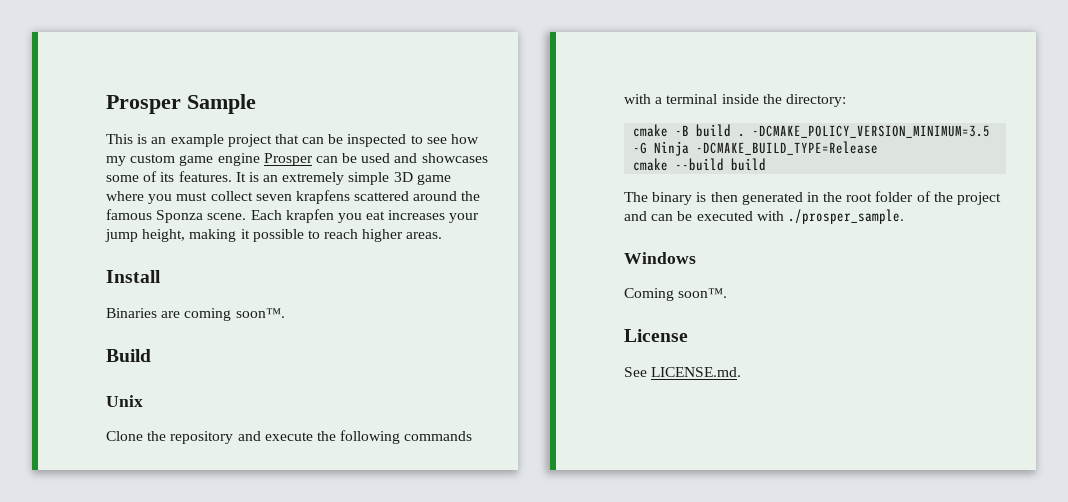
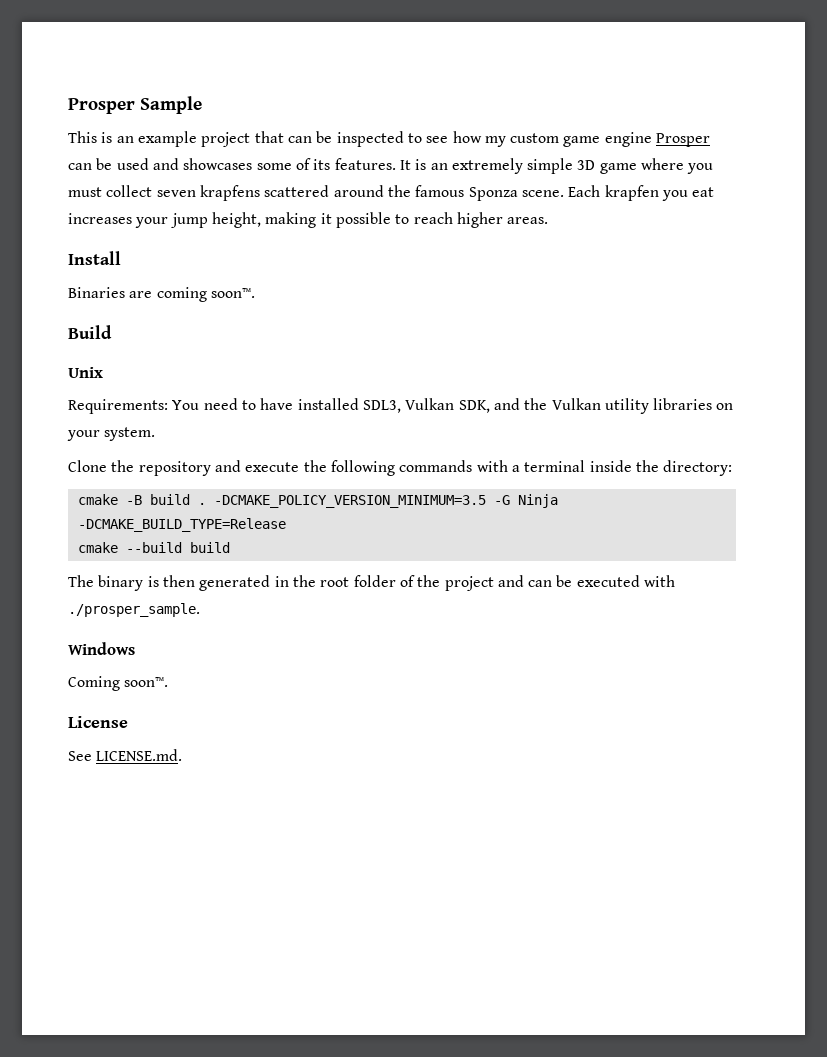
+ Requirements: You need to have installed SDL3, Vulkan SDK, and the Vulkan utility libraries on your system.

